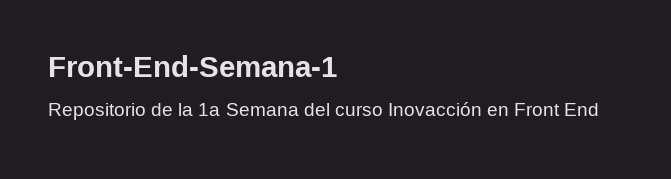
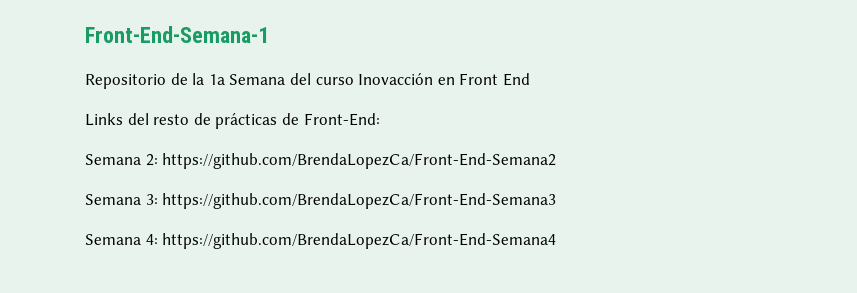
+ Links del resto de prácticas de Front-End:
+ Semana 2: https://github.com/BrendaLopezCa/Front-End-Semana2
+ Semana 3: https://github.com/BrendaLopezCa/Front-End-Semana3
+ Semana 4: https://github.com/BrendaLopezCa/Front-End-Semana4

